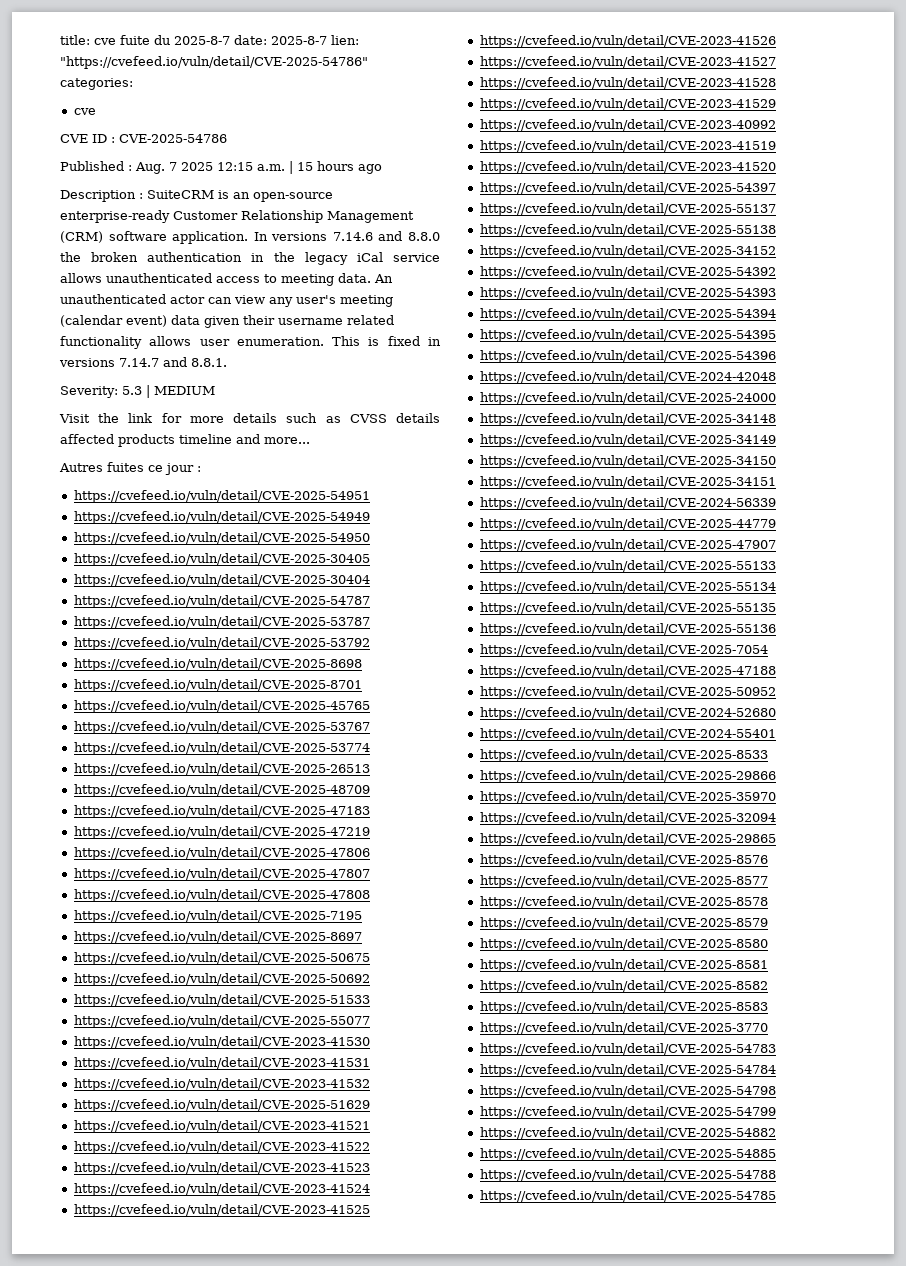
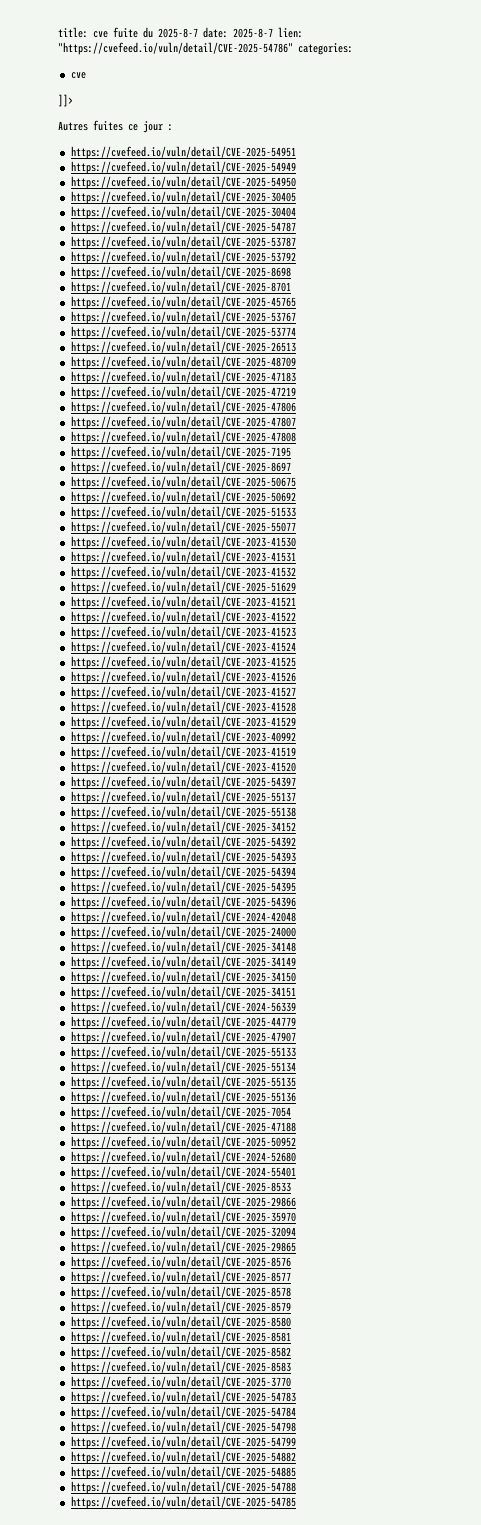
- CVE ID : CVE-2025-54786
- Published : Aug. 7 2025 12:15 a.m. | 15 hours ago
- Description : SuiteCRM is an open-source enterprise-ready Customer Relationship Management (CRM) software application. In versions 7.14.6 and 8.8.0 the broken authentication in the legacy iCal service allows unauthenticated access to meeting data. An unauthenticated actor can view any user's meeting (calendar event) data given their username related functionality allows user enumeration. This is fixed in versions 7.14.7 and 8.8.1.
- Severity: 5.3 | MEDIUM
- Visit the link for more details such as CVSS details affected products timeline and more...
+ ]]>

